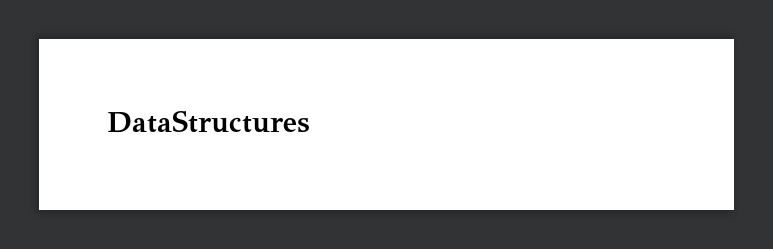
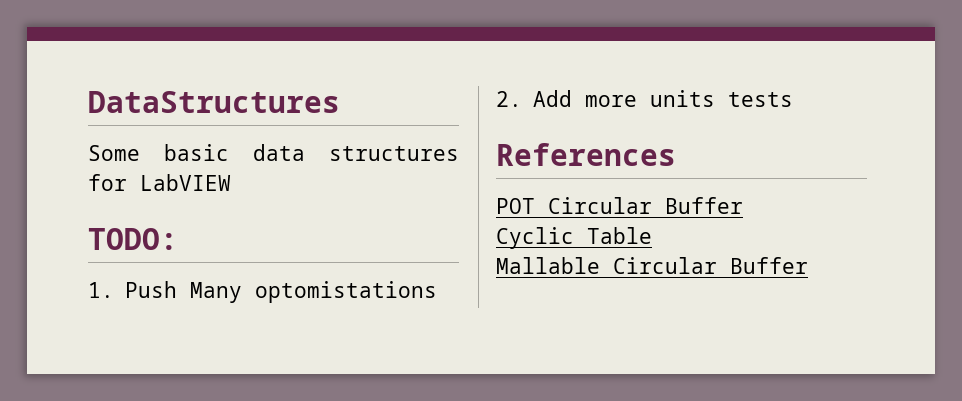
+ Some basic data structures for LabVIEW
+ TODO:
+ 1. Push Many optomistations
+ 2. Add more units tests
+ References
+ POT Circular Buffer
+ Cyclic Table
+ Mallable Circular Buffer

